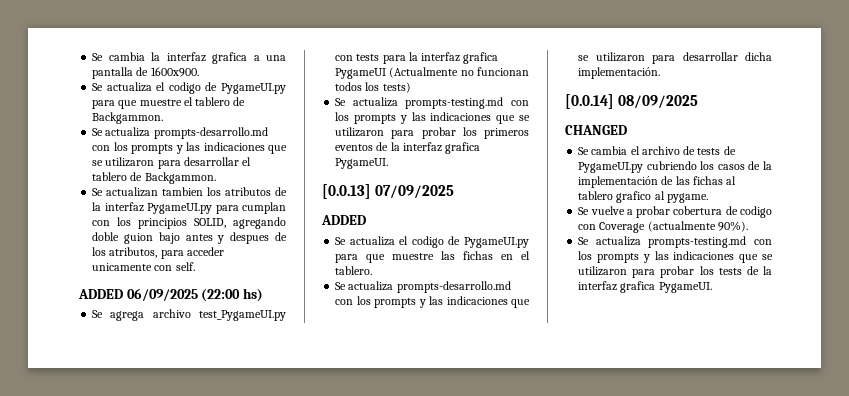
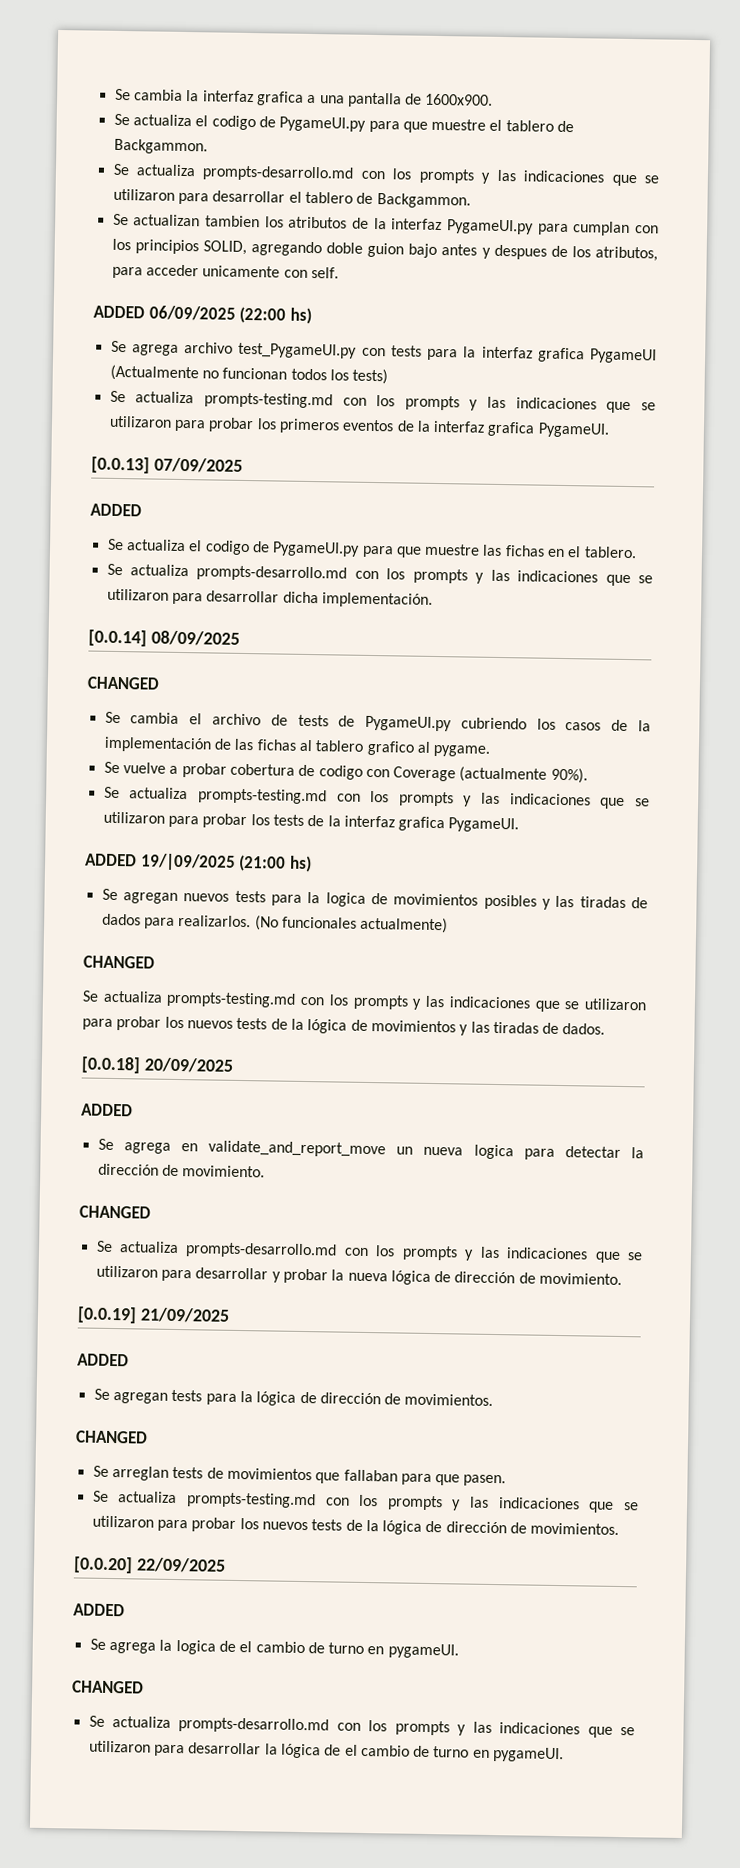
+ ADDED 19/|09/2025 (21:00 hs)
+ Se agregan nuevos tests para la logica de movimientos posibles y las tiradas de dados para realizarlos. (No funcionales actualmente)
+ CHANGED
+ Se actualiza prompts-testing.md con los prompts y las indicaciones que se utilizaron para probar los nuevos tests de la lógica de movimientos y las tiradas de dados.
+ [0.0.18] 20/09/2025
+ ADDED
+ Se agrega en validate_and_report_move un nueva logica para detectar la dirección de movimiento.
+ CHANGED
+ Se actualiza prompts-desarrollo.md con los prompts y las indicaciones que se utilizaron para desarrollar y probar la nueva lógica de dirección de movimiento.
+ [0.0.19] 21/09/2025
+ ADDED
+ Se agregan tests para la lógica de dirección de movimientos.
+ CHANGED
+ Se arreglan tests de movimientos que fallaban para que pasen.
+ Se actualiza prompts-testing.md con los prompts y las indicaciones que se utilizaron para probar los nuevos tests de la lógica de dirección de movimientos.
+ [0.0.20] 22/09/2025
+ ADDED
+ Se agrega la logica de el cambio de turno en pygameUI.
+ CHANGED
+ Se actualiza prompts-desarrollo.md con los prompts y las indicaciones que se utilizaron para desarrollar la lógica de el cambio de turno en pygameUI.

